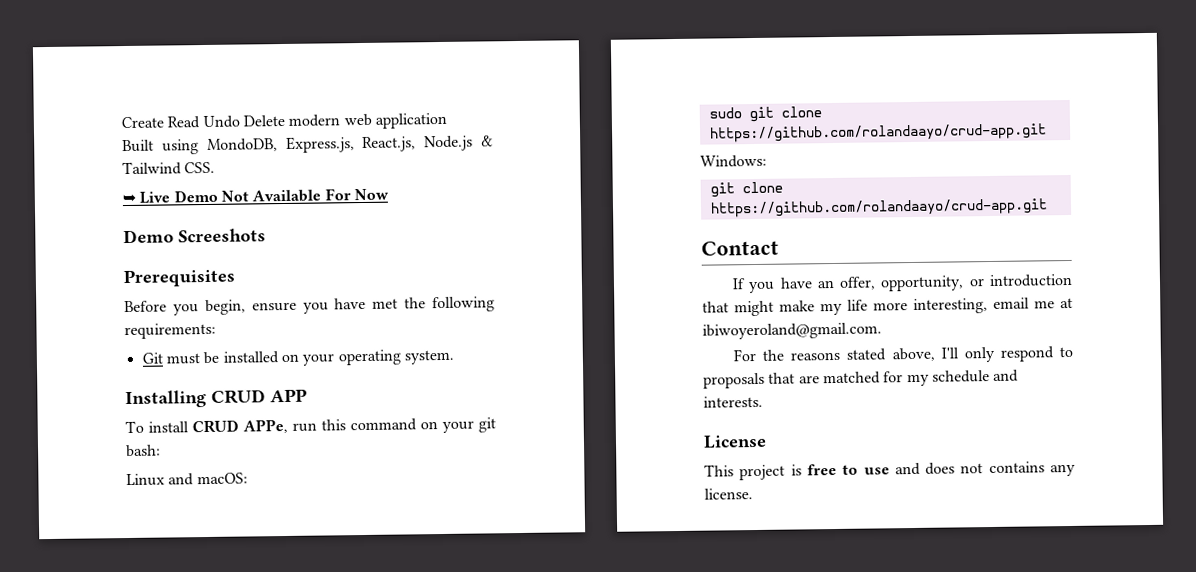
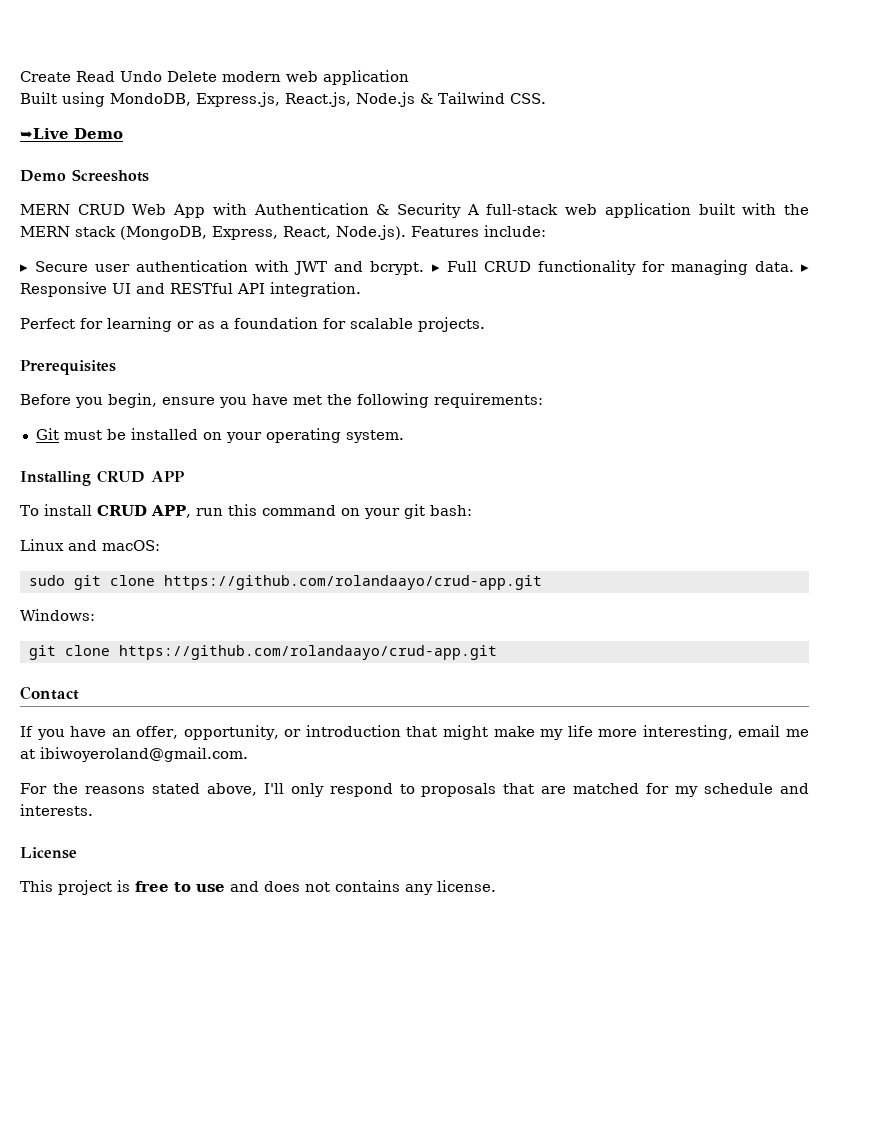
- ➥ Live Demo Not Available For Now
+ ➥Live Demo
  Demo Screeshots
+ MERN CRUD Web App with Authentication & Security A full-stack web application built with the MERN stack (MongoDB, Express, React, Node.js). Features include:
+ ▸ Secure user authentication with JWT and bcrypt. ▸ Full CRUD functionality for managing data. ▸ Responsive UI and RESTful API integration.
+ Perfect for learning or as a foundation for scalable projects.
- To install CRUD APPe, run this command on your git bash:
+ To install CRUD APP, run this command on your git bash:

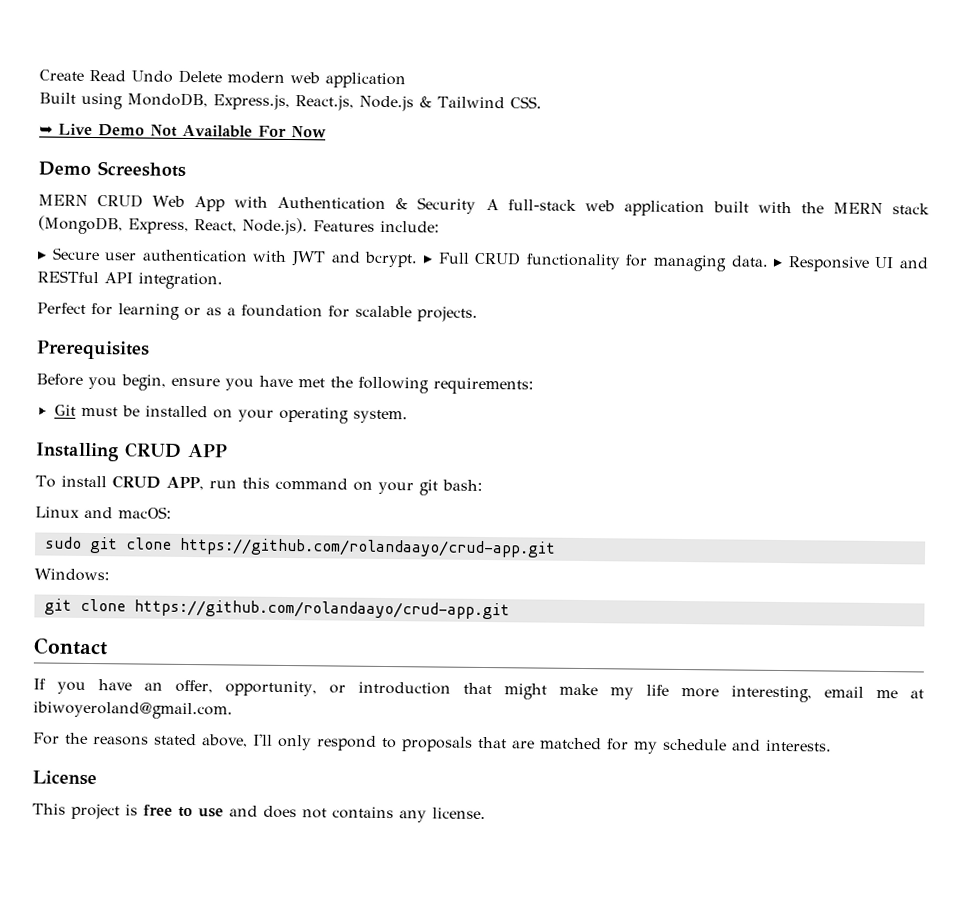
- ➥Live Demo
+ ➥ Live Demo Not Available For Now

